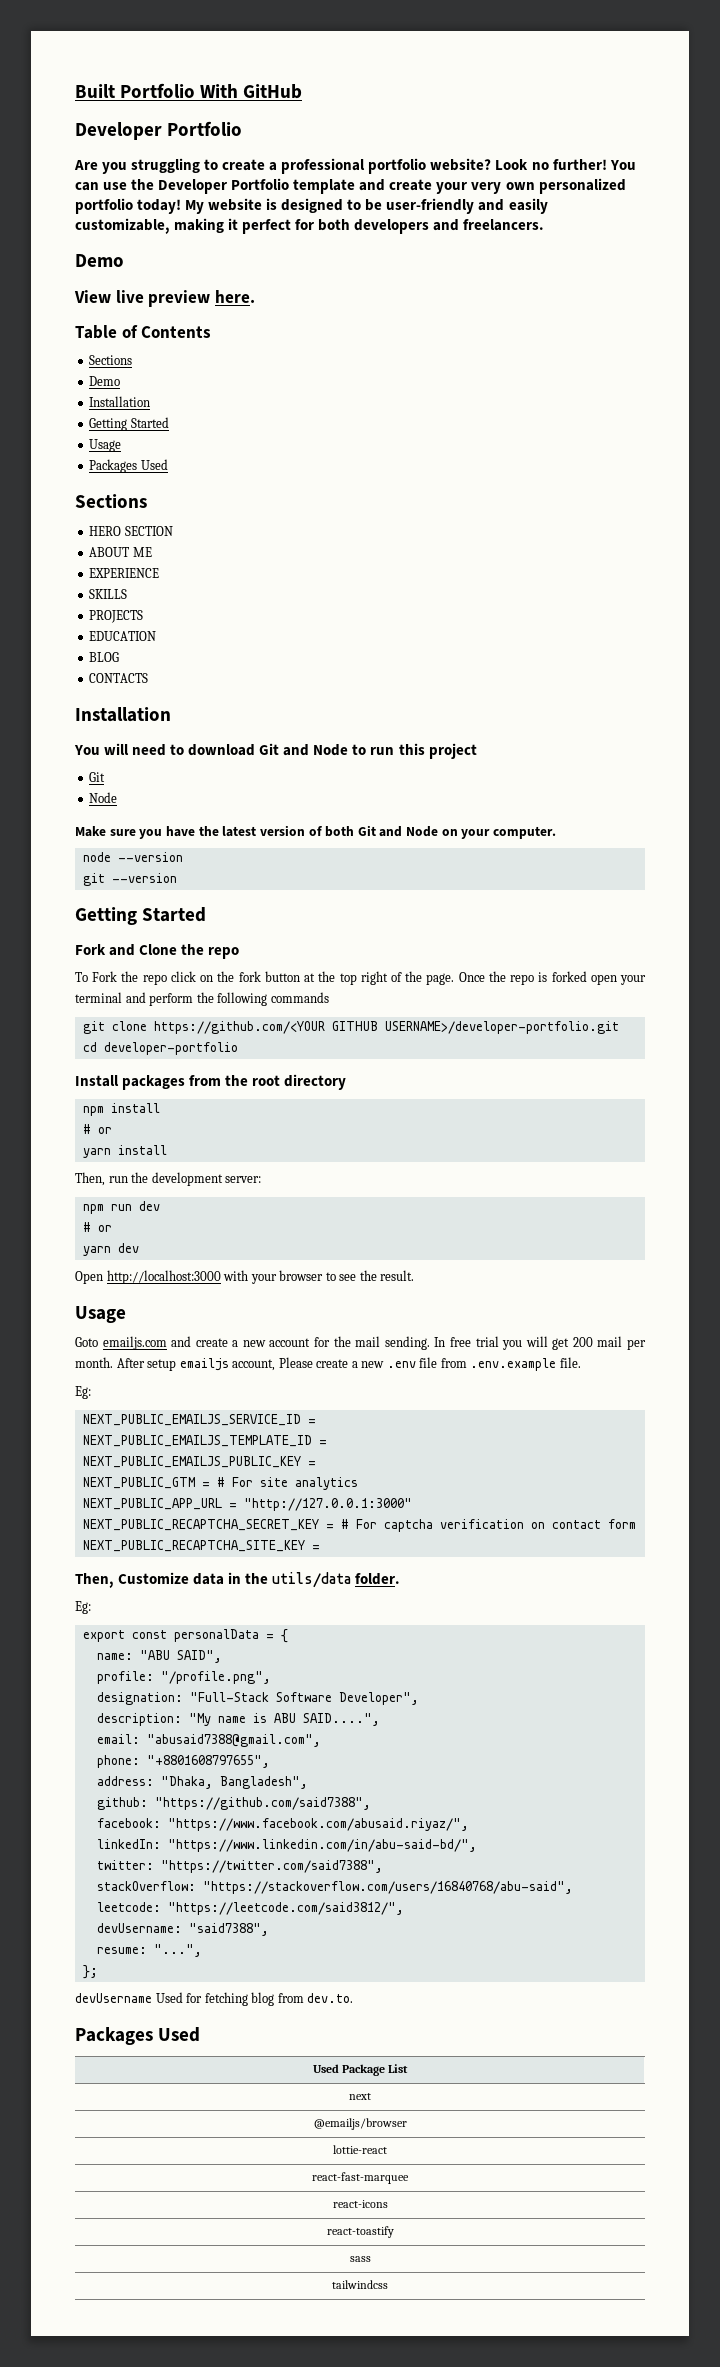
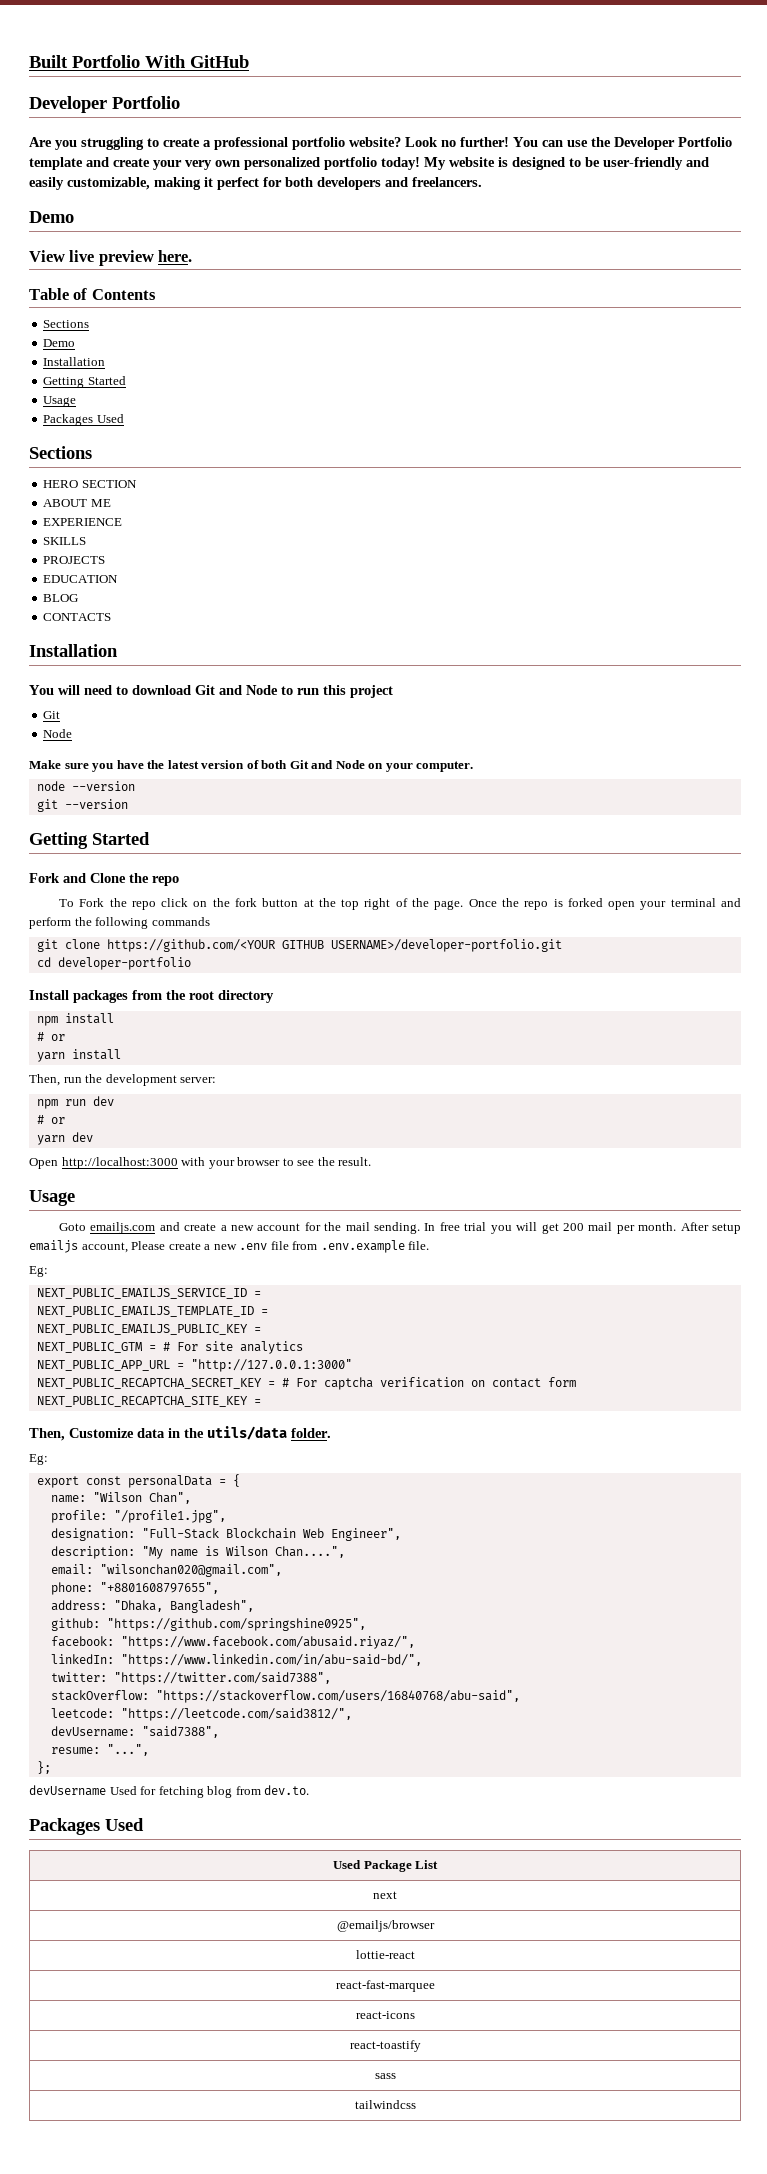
- name: "ABU SAID",
+ name: "Wilson Chan",
- profile: "/profile.png",
+ profile: "/profile1.jpg",
- designation: "Full-Stack Software Developer",
+ designation: "Full-Stack Blockchain Web Engineer",
- description: "My name is ABU SAID....",
+ description: "My name is Wilson Chan....",
- email: "abusaid7388@gmail.com",
+ email: "wilsonchan020@gmail.com",
- github: "https://github.com/said7388",
+ github: "https://github.com/springshine0925",

